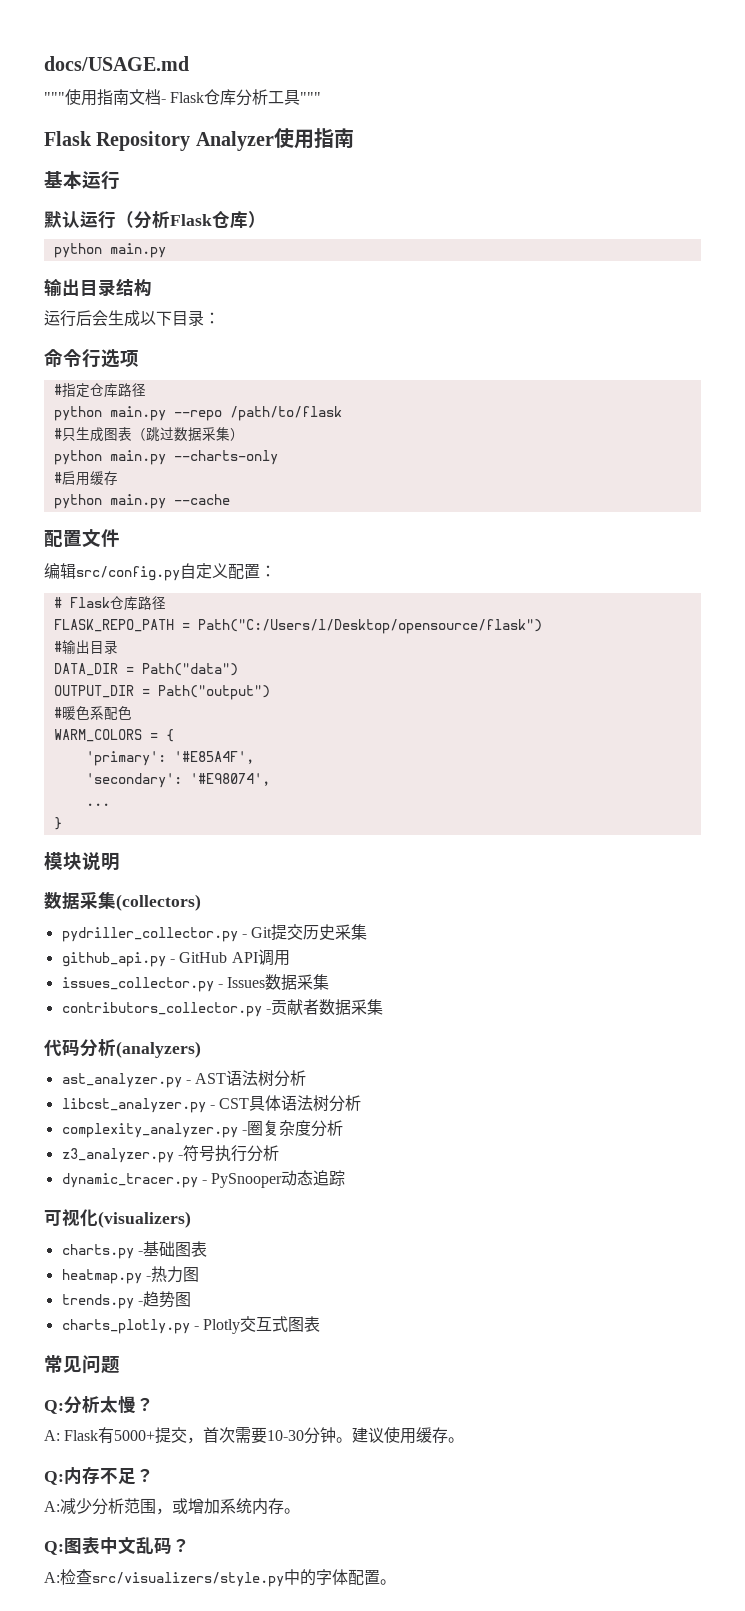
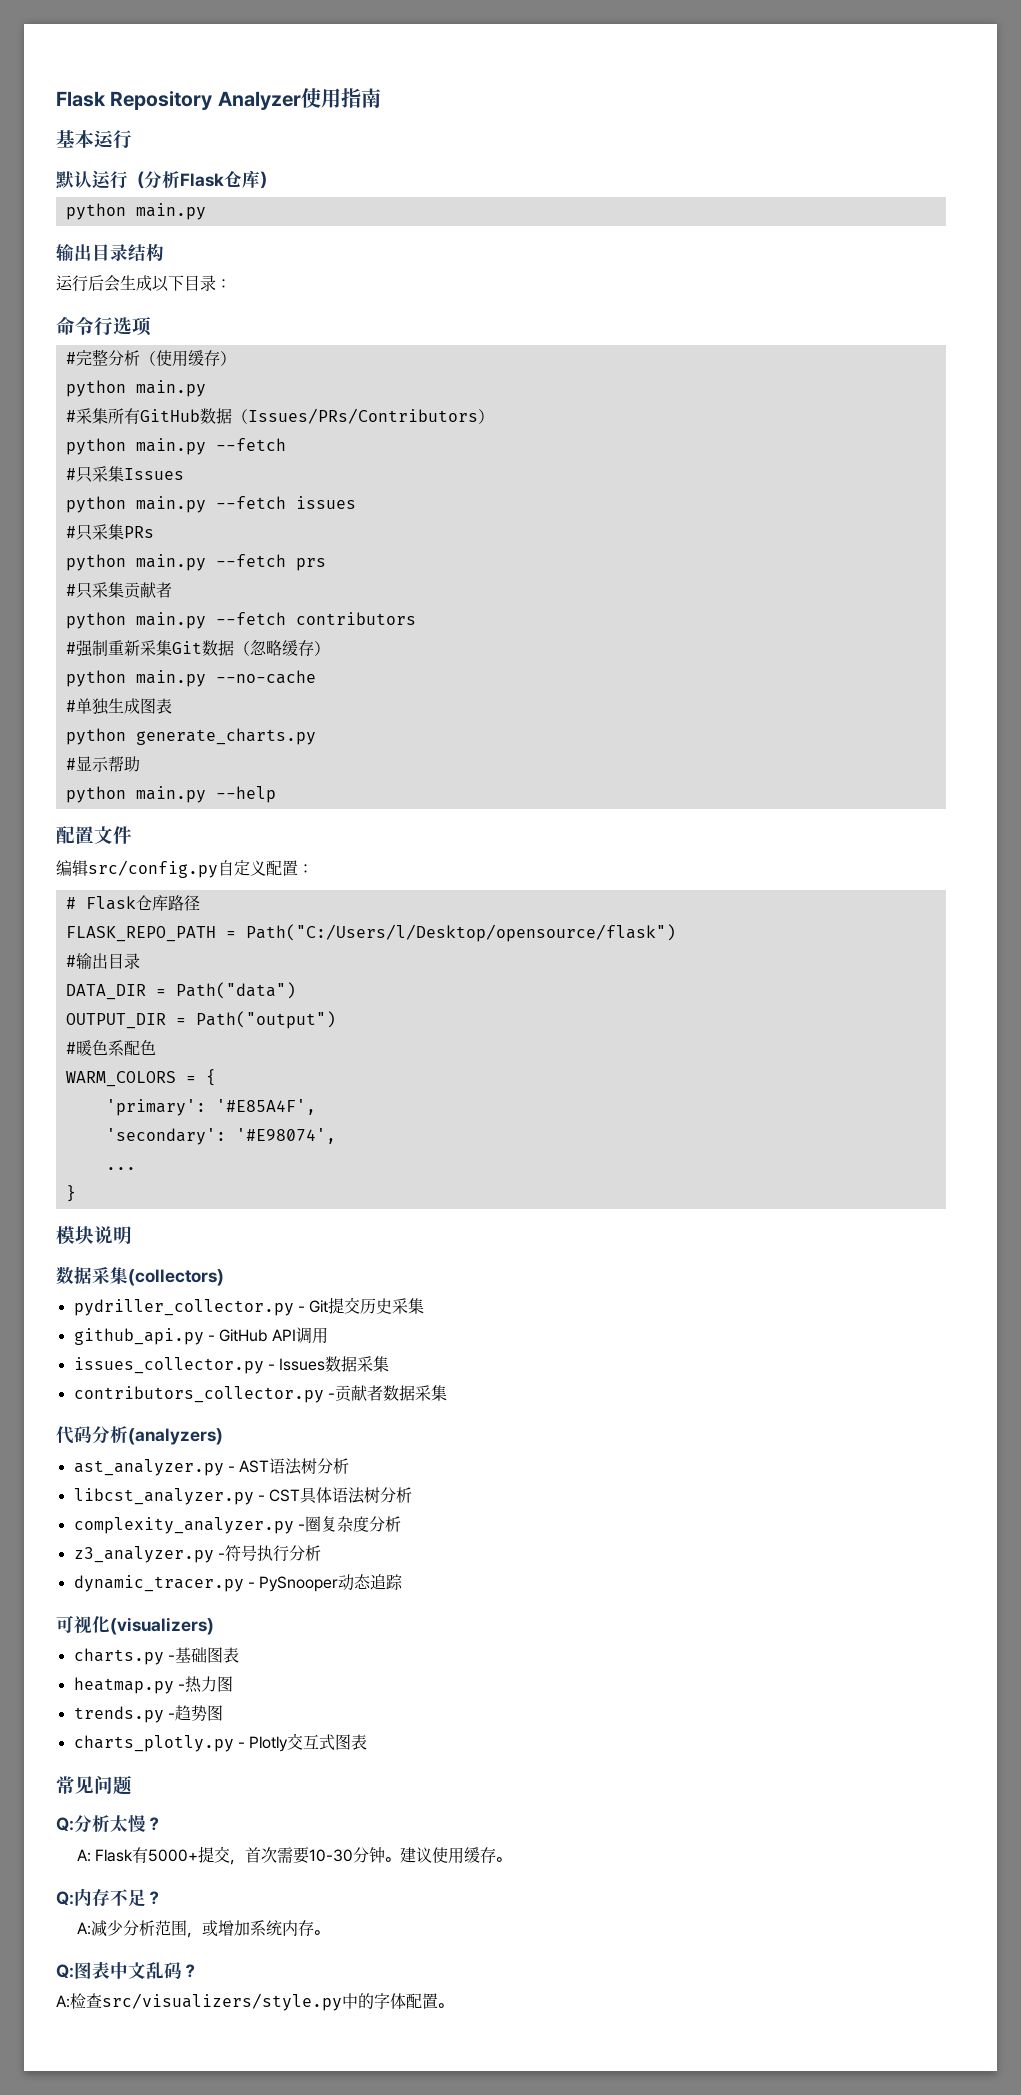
- docs/USAGE.md
- """使用指南文档- Flask仓库分析工具"""
- #指定仓库路径
- python main.py --repo /path/to/flask
- #只生成图表（跳过数据采集）
- python main.py --charts-only
- #启用缓存
- python main.py --cache
+ #完整分析（使用缓存）
+ python main.py
+ #采集所有GitHub数据（Issues/PRs/Contributors）
+ python main.py --fetch
+ #只采集Issues
+ python main.py --fetch issues
+ #只采集PRs
+ python main.py --fetch prs
+ #只采集贡献者
+ python main.py --fetch contributors
+ #强制重新采集Git数据（忽略缓存）
+ python main.py --no-cache
+ #单独生成图表
+ python generate_charts.py
+ #显示帮助
+ python main.py --help

